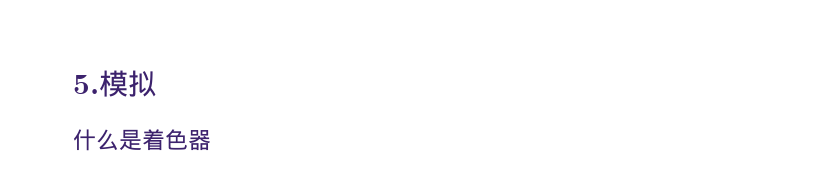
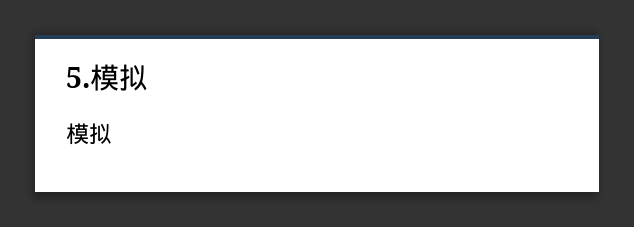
  5.模拟
- 什么是着色器
+ 模拟

